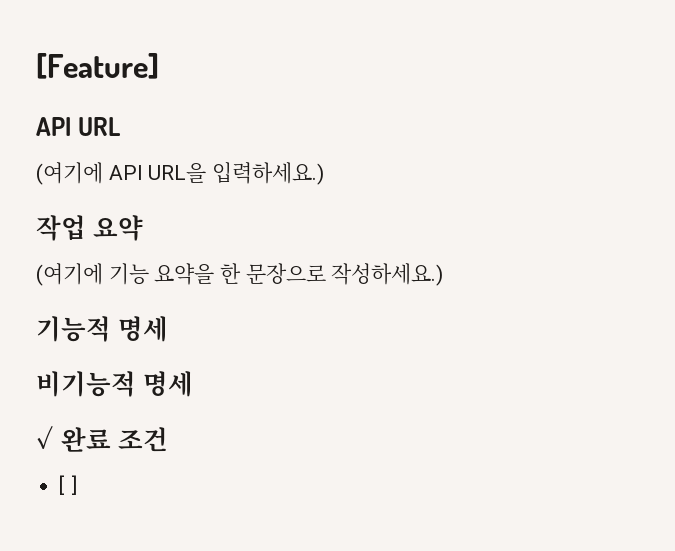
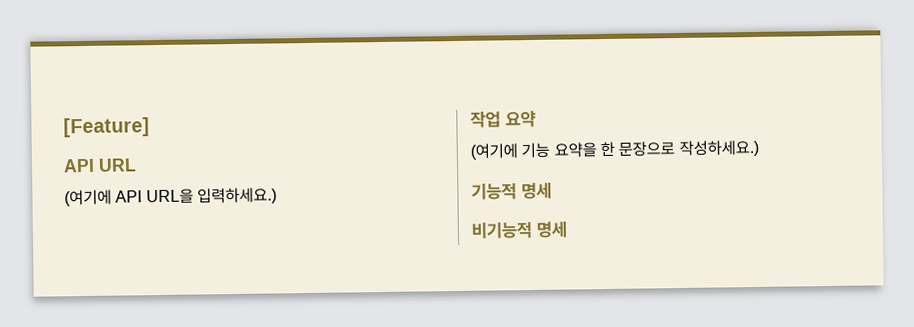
- ✓ 완료 조건
- [ ]

